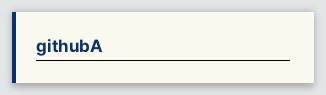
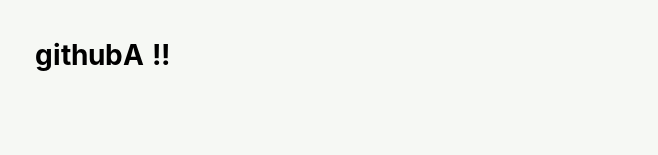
- githubA
+ githubA !!

